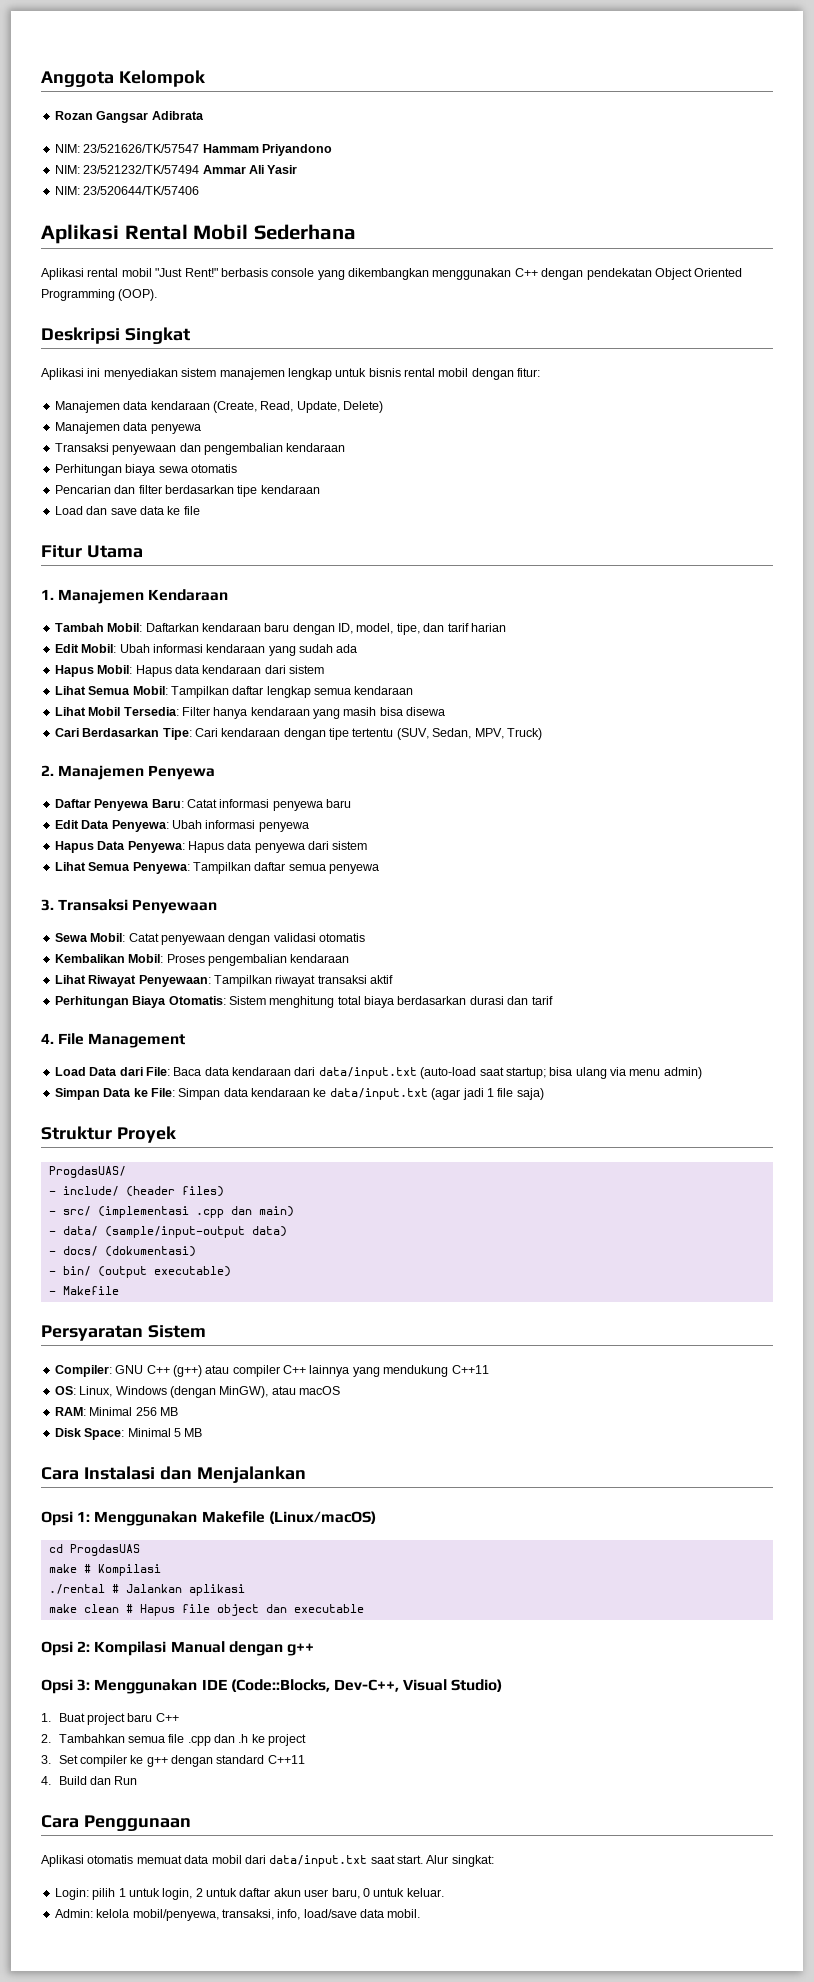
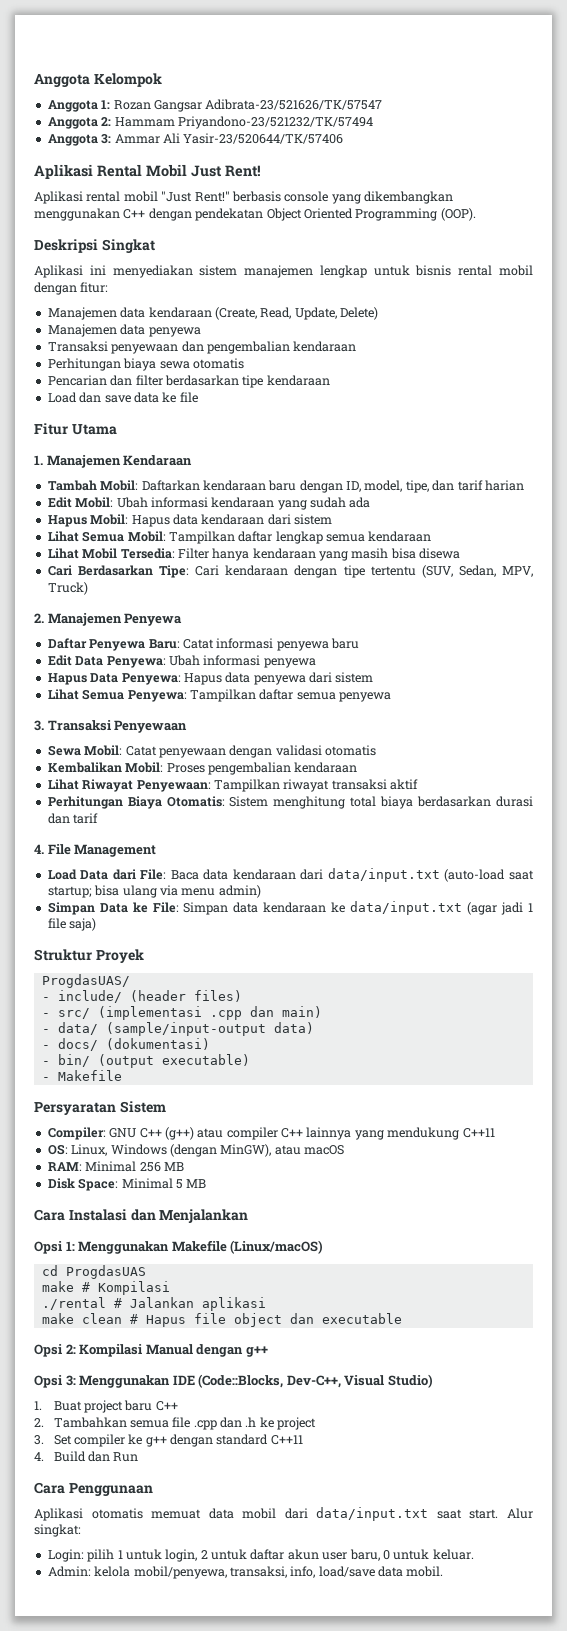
- Rozan Gangsar Adibrata
- NIM: 23/521626/TK/57547 Hammam Priyandono
- NIM: 23/521232/TK/57494 Ammar Ali Yasir
- NIM: 23/520644/TK/57406
+ Anggota 1: Rozan Gangsar Adibrata-23/521626/TK/57547
+ Anggota 2: Hammam Priyandono-23/521232/TK/57494
+ Anggota 3: Ammar Ali Yasir-23/520644/TK/57406
- Aplikasi Rental Mobil Sederhana
+ Aplikasi Rental Mobil Just Rent!

